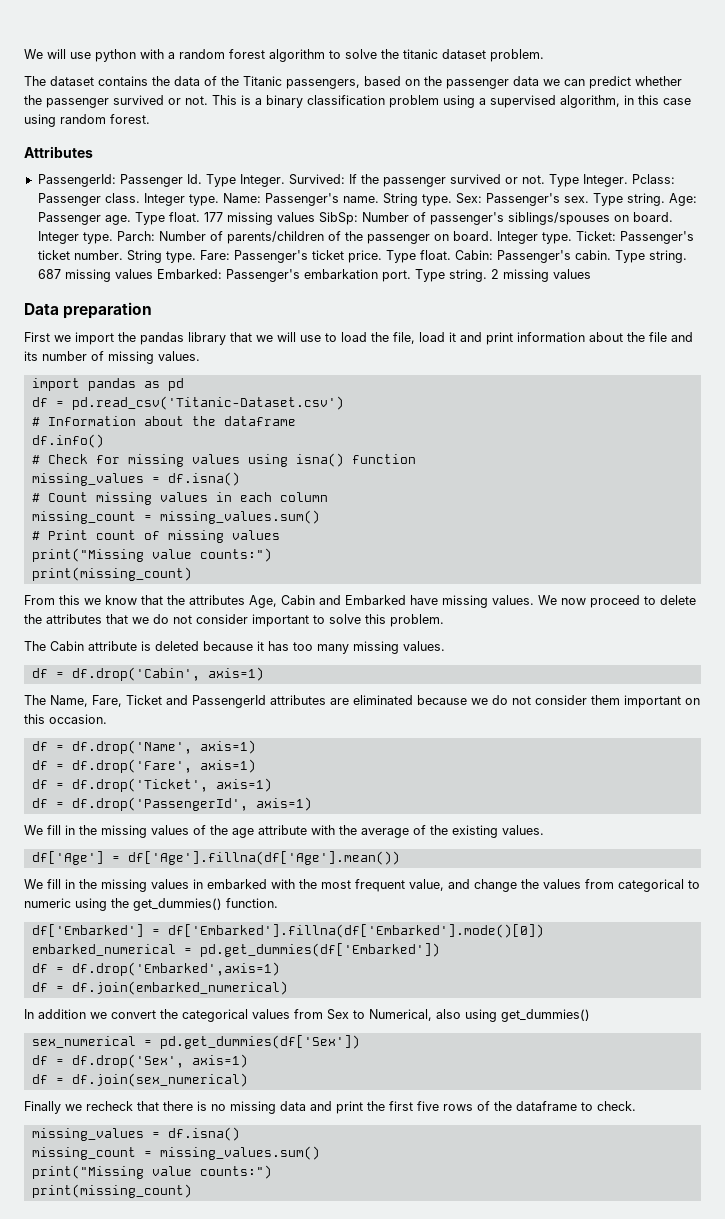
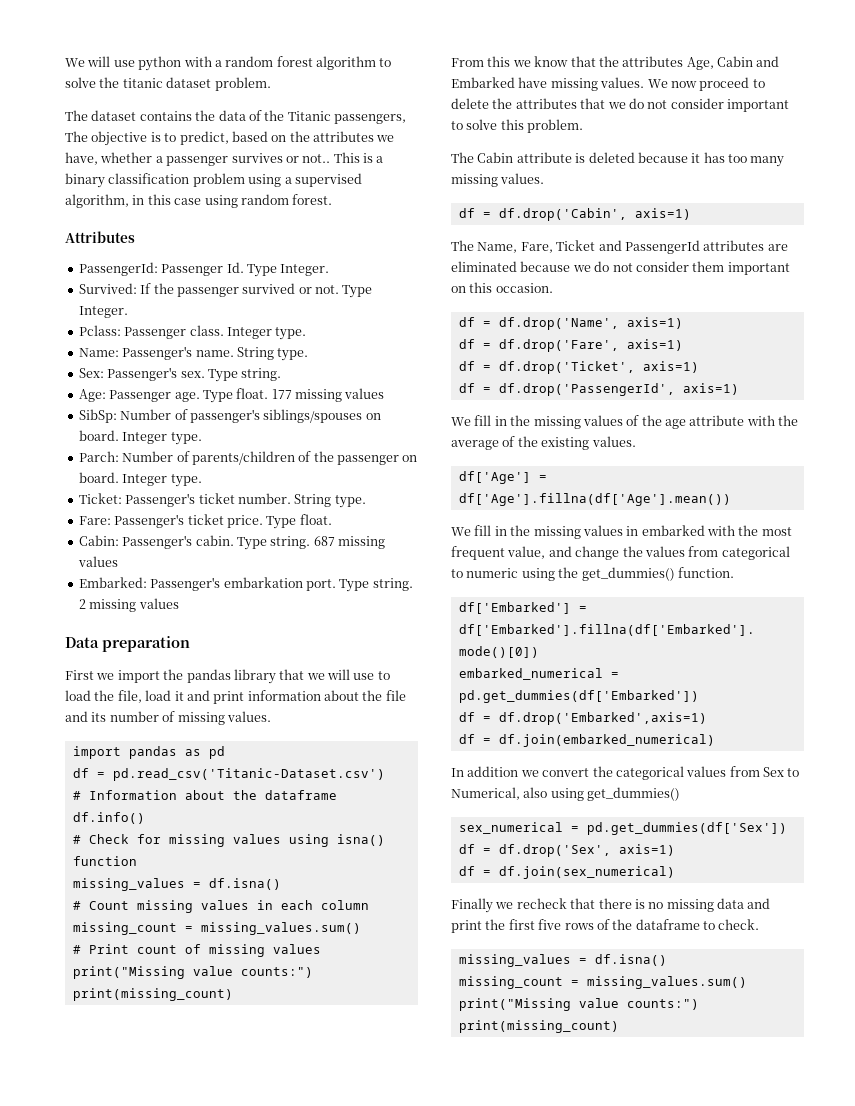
- The dataset contains the data of the Titanic passengers, based on the passenger data we can predict whether the passenger survived or not.
+ The dataset contains the data of the Titanic passengers, The objective is to predict, based on the attributes we have, whether a passenger survives or not..
- PassengerId: Passenger Id. Type Integer. Survived: If the passenger survived or not. Type Integer. Pclass: Passenger class. Integer type. Name: Passenger's name. String type. Sex: Passenger's sex. Type string. Age: Passenger age.
+ PassengerId: Passenger Id. Type Integer.
+ Survived: If the passenger survived or not. Type Integer.
+ Pclass: Passenger class. Integer type.
+ Name: Passenger's name. String type.
+ Sex: Passenger's sex. Type string.
+ Age: Passenger age.
- 177 missing values SibSp: Number of passenger's siblings/spouses on board. Integer type. Parch: Number of parents/children of the passenger on board. Integer type. Ticket: Passenger's ticket number. String type. Fare: Passenger's ticket price. Type float. Cabin: Passenger's cabin.
+ 177 missing values
+ SibSp: Number of passenger's siblings/spouses on board. Integer type.
+ Parch: Number of parents/children of the passenger on board. Integer type.
+ Ticket: Passenger's ticket number. String type.
+ Fare: Passenger's ticket price. Type float.
+ Cabin: Passenger's cabin.
- 687 missing values Embarked: Passenger's embarkation port.
+ 687 missing values
+ Embarked: Passenger's embarkation port.

